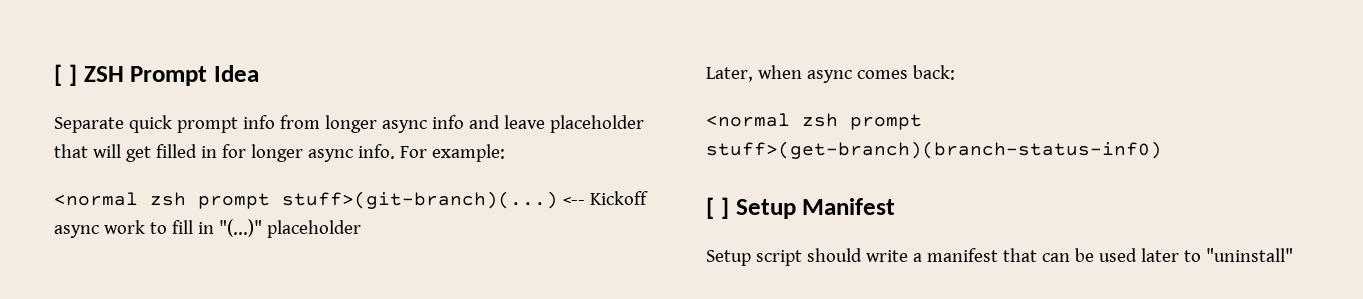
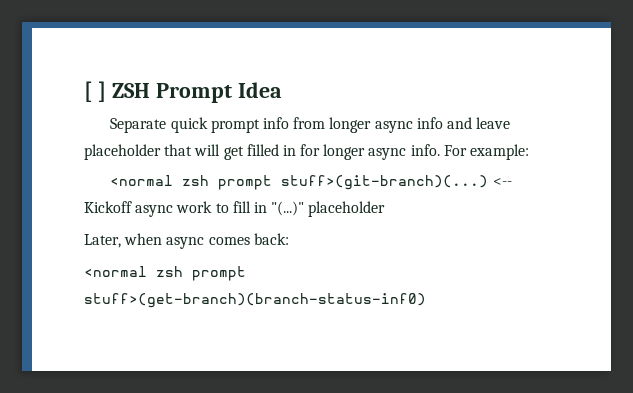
- [ ] Setup Manifest
- Setup script should write a manifest that can be used later to "uninstall"

